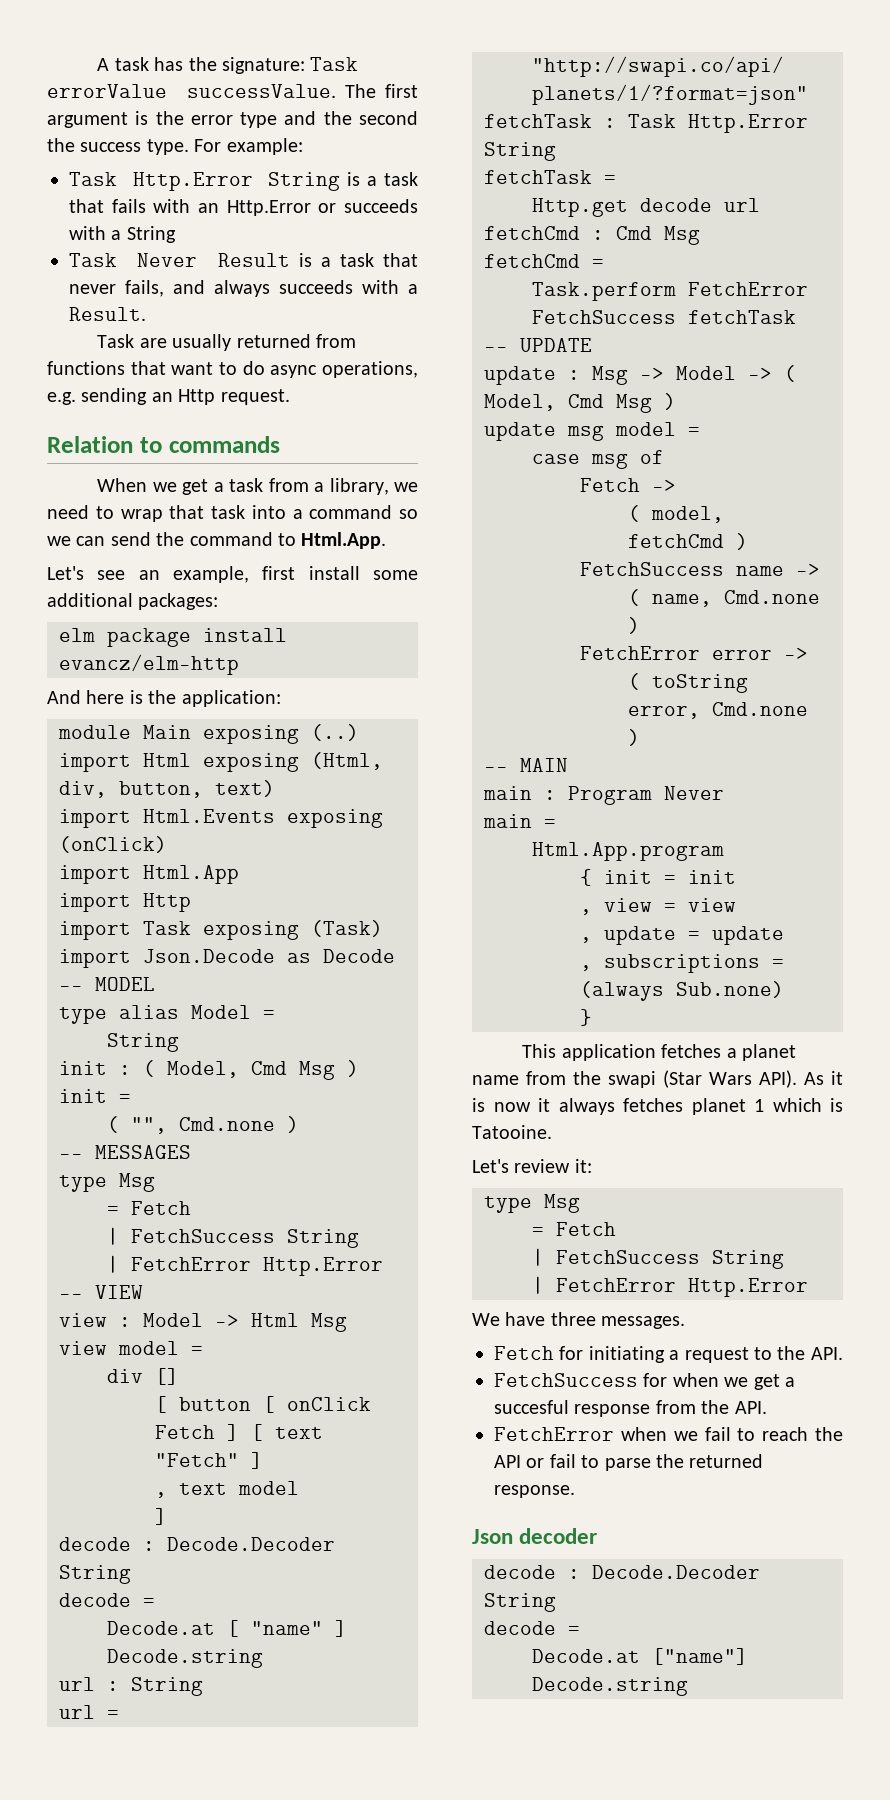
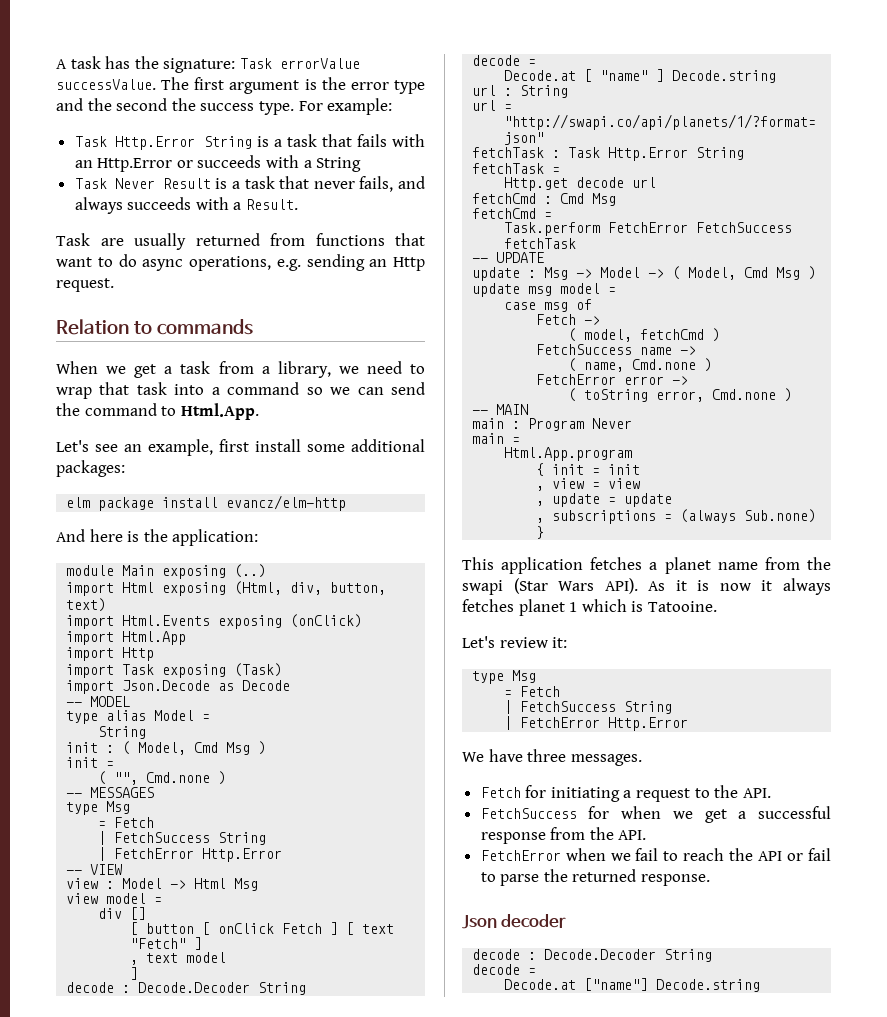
- FetchSuccess for when we get a succesful response from the API.
+ FetchSuccess for when we get a successful response from the API.

